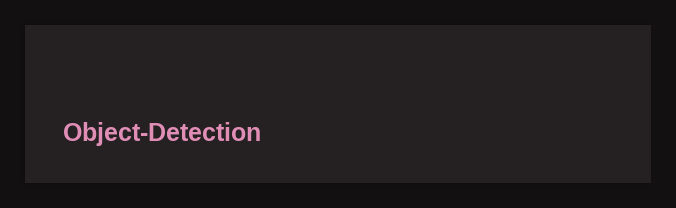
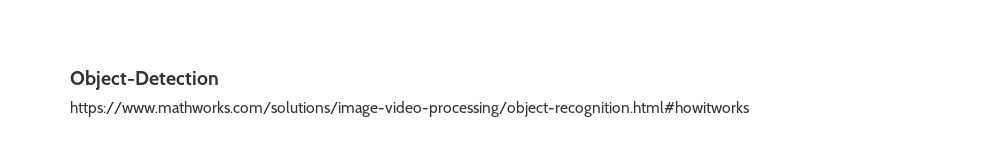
+ https://www.mathworks.com/solutions/image-video-processing/object-recognition.html#howitworks

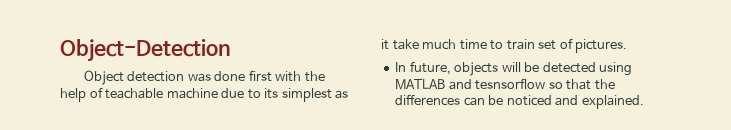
- https://www.mathworks.com/solutions/image-video-processing/object-recognition.html#howitworks
+ Object detection was done first with the help of teachable machine due to its simplest as it take much time to train set of pictures.
+ In future, objects will be detected using MATLAB and tesnsorflow so that the differences can be noticed and explained.

